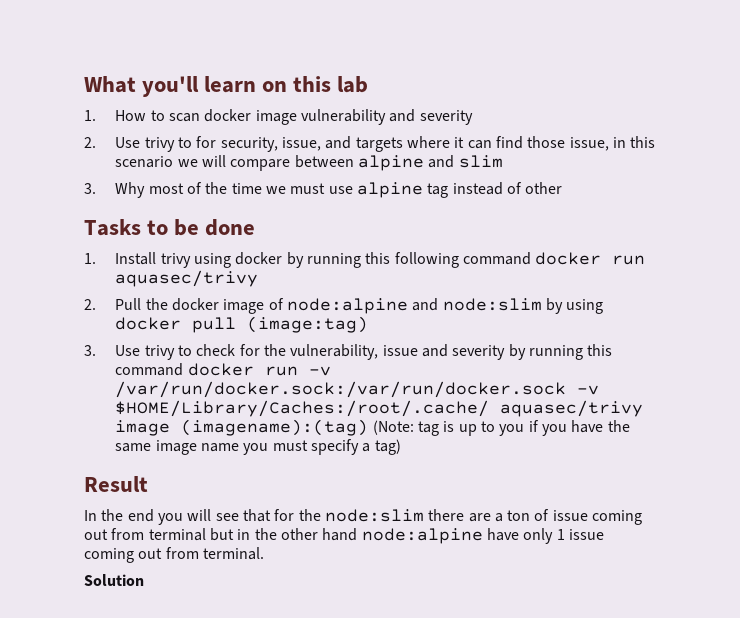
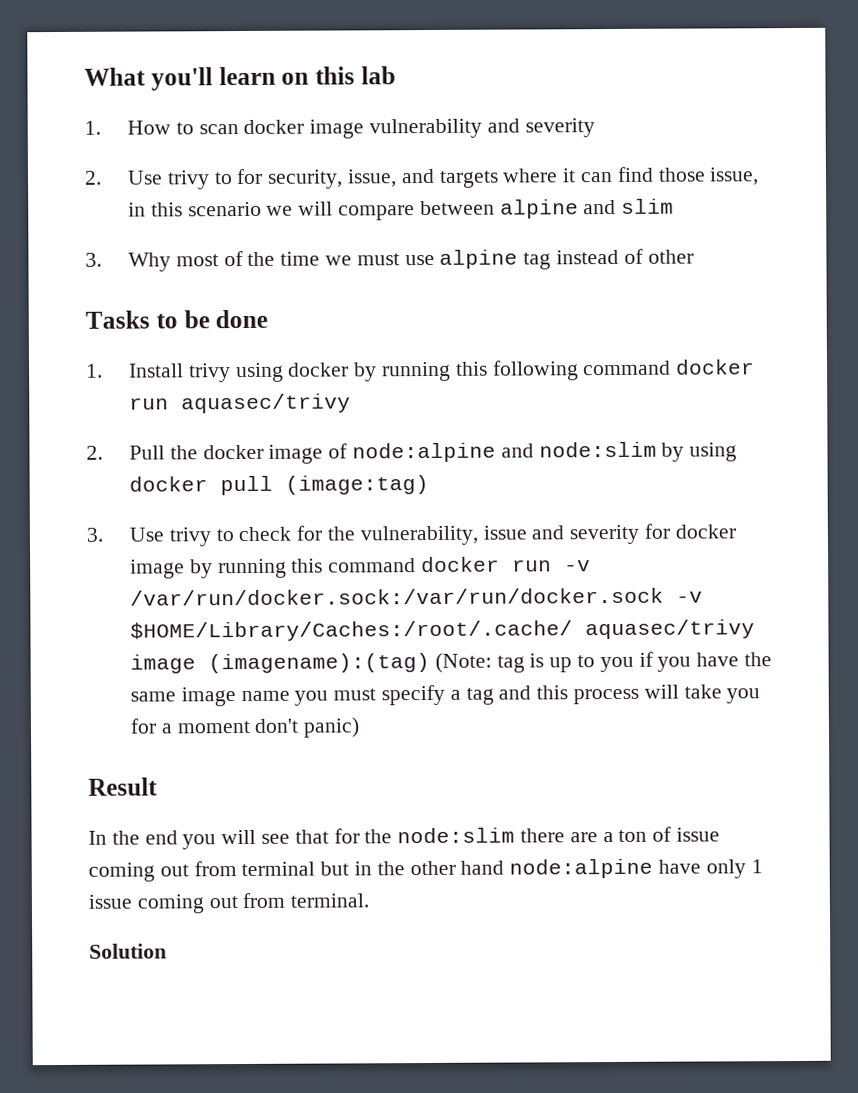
- 3. Use trivy to check for the vulnerability, issue and severity by running this command docker run -v /var/run/docker.sock:/var/run/docker.sock -v $HOME/Library/Caches:/root/.cache/ aquasec/trivy image (imagename):(tag) (Note: tag is up to you if you have the same image name you must specify a tag)
+ 3. Use trivy to check for the vulnerability, issue and severity for docker image by running this command docker run -v /var/run/docker.sock:/var/run/docker.sock -v $HOME/Library/Caches:/root/.cache/ aquasec/trivy image (imagename):(tag) (Note: tag is up to you if you have the same image name you must specify a tag and this process will take you for a moment don't panic)

